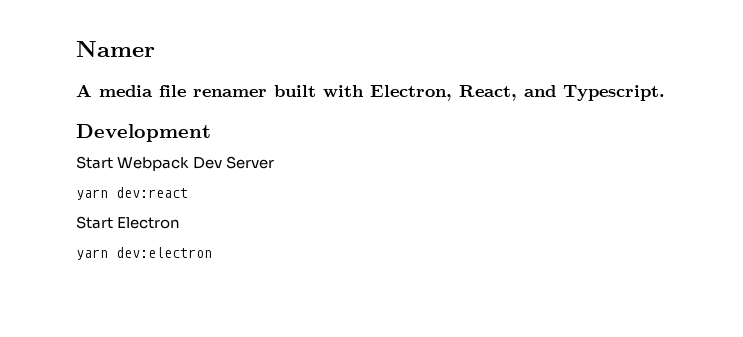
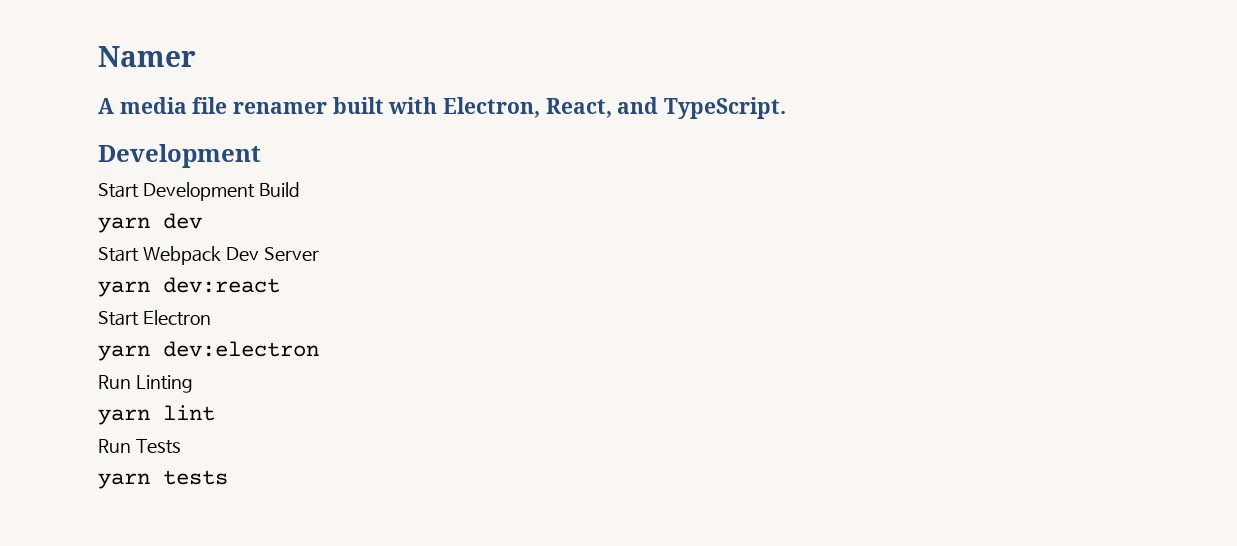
- A media file renamer built with Electron, React, and Typescript.
+ A media file renamer built with Electron, React, and TypeScript.
  Development
+ Start Development Build
+ yarn dev
+ Run Linting
+ yarn lint
+ Run Tests
+ yarn tests

